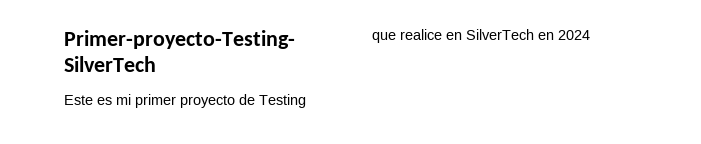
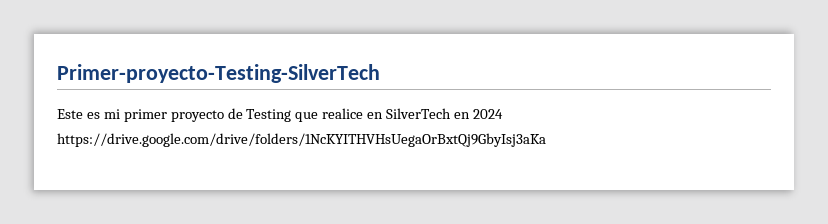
- Este es mi primer proyecto de Testing que realice en SilverTech en 2024
+ Este es mi primer proyecto de Testing que realice en SilverTech en 2024 https://drive.google.com/drive/folders/1NcKYITHVHsUegaOrBxtQj9GbyIsj3aKa

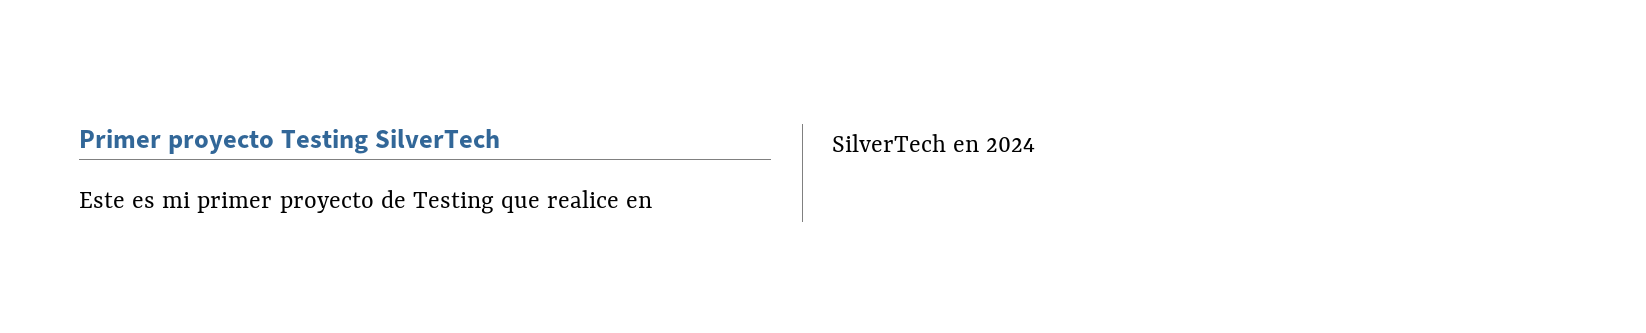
- Primer-proyecto-Testing-SilverTech
+ Primer proyecto Testing SilverTech
- Este es mi primer proyecto de Testing que realice en SilverTech en 2024 https://drive.google.com/drive/folders/1NcKYITHVHsUegaOrBxtQj9GbyIsj3aKa
+ Este es mi primer proyecto de Testing que realice en SilverTech en 2024

